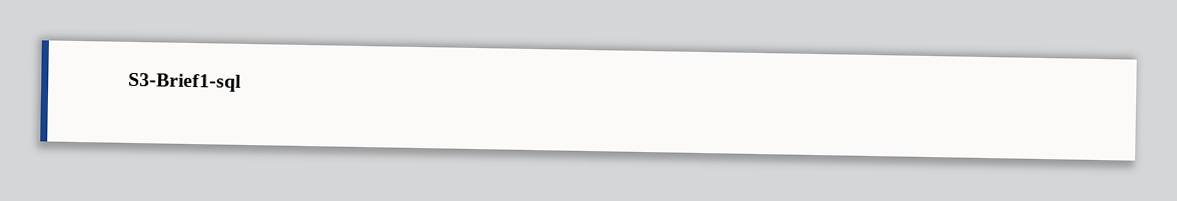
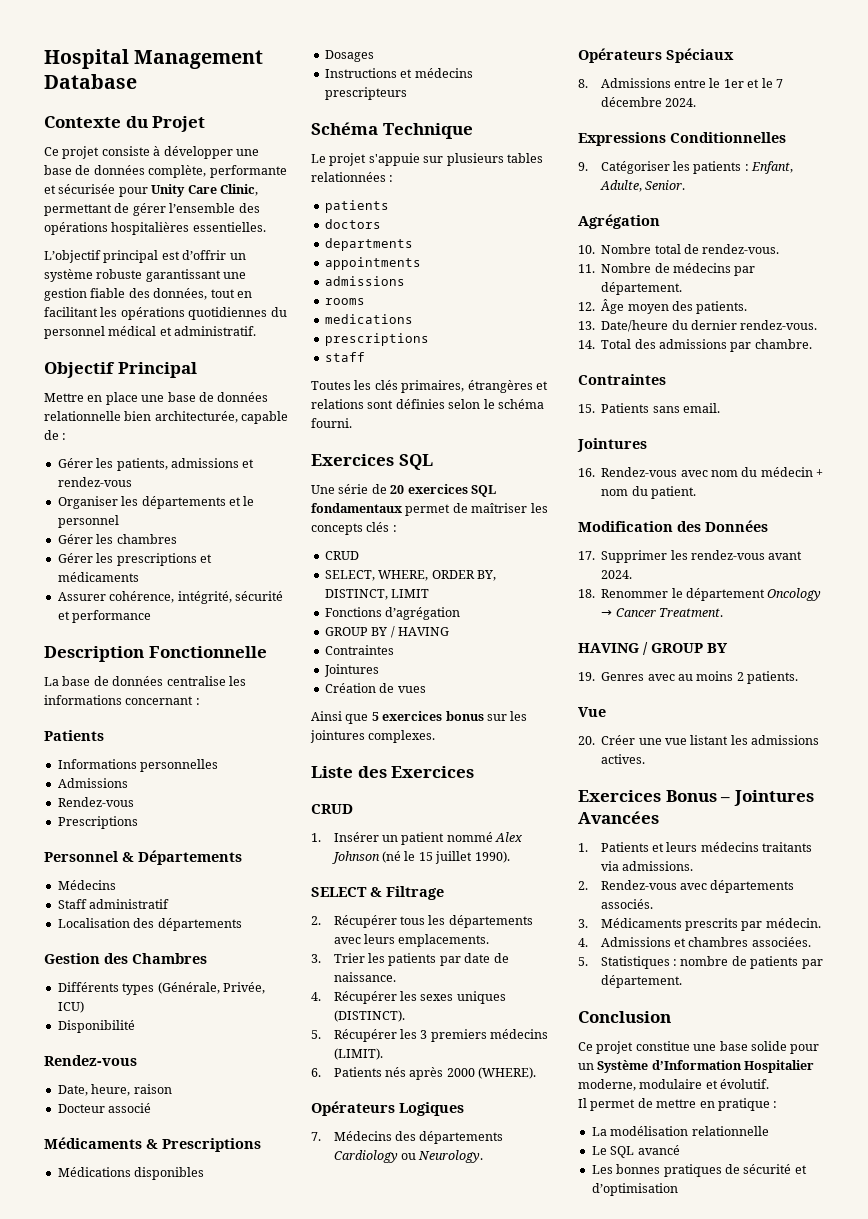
- S3-Brief1-sql
+ Hospital Management Database
+ Contexte du Projet
+ Ce projet consiste à développer une base de données complète, performante et sécurisée pour Unity Care Clinic, permettant de gérer l’ensemble des opérations hospitalières essentielles.
+ L’objectif principal est d’offrir un système robuste garantissant une gestion fiable des données, tout en facilitant les opérations quotidiennes du personnel médical et administratif.
+ Objectif Principal
+ Mettre en place une base de données relationnelle bien architecturée, capable de :
+ Gérer les patients, admissions et rendez-vous
+ Organiser les départements et le personnel
+ Gérer les chambres
+ Gérer les prescriptions et médicaments
+ Assurer cohérence, intégrité, sécurité et performance
+ Description Fonctionnelle
+ La base de données centralise les informations concernant :
+ Patients
+ Informations personnelles
+ Admissions
+ Rendez-vous
+ Prescriptions
+ Personnel & Départements
+ Médecins
+ Staff administratif
+ Localisation des départements
+ Gestion des Chambres
+ Différents types (Générale, Privée, ICU)
+ Disponibilité
+ Rendez-vous
+ Date, heure, raison
+ Docteur associé
+ Médicaments & Prescriptions
+ Médications disponibles
+ Dosages
+ Instructions et médecins prescripteurs
+ Schéma Technique
+ Le projet s'appuie sur plusieurs tables relationnées :
+ patients
+ doctors
+ departments
+ appointments
+ admissions
+ rooms
+ medications
+ prescriptions
+ staff
+ Toutes les clés primaires, étrangères et relations sont définies selon le schéma fourni.
+ Exercices SQL
+ Une série de 20 exercices SQL fondamentaux permet de maîtriser les concepts clés :
+ CRUD
+ SELECT, WHERE, ORDER BY, DISTINCT, LIMIT
+ Fonctions d’agrégation
+ GROUP BY / HAVING
+ Contraintes
+ Jointures
+ Création de vues
+ Ainsi que 5 exercices bonus sur les jointures complexes.
+ Liste des Exercices
+ CRUD
+ 1. Insérer un patient nommé Alex Johnson (né le 15 juillet 1990).
+ SELECT & Filtrage
+ 2. Récupérer tous les départements avec leurs emplacements.
+ 3. Trier les patients par date de naissance.
+ 4. Récupérer les sexes uniques (DISTINCT).
+ 5. Récupérer les 3 premiers médecins (LIMIT).
+ 6. Patients nés après 2000 (WHERE).
+ Opérateurs Logiques
+ 7. Médecins des départements Cardiology ou Neurology.
+ Opérateurs Spéciaux
+ 8. Admissions entre le 1er et le 7 décembre 2024.
+ Expressions Conditionnelles
+ 9. Catégoriser les patients : Enfant, Adulte, Senior.
+ Agrégation
+ 10. Nombre total de rendez-vous.
+ 11. Nombre de médecins par département.
+ 12. Âge moyen des patients.
+ 13. Date/heure du dernier rendez-vous.
+ 14. Total des admissions par chambre.
+ Contraintes
+ 15. Patients sans email.
+ Jointures
+ 16. Rendez-vous avec nom du médecin + nom du patient.
+ Modification des Données
+ 17. Supprimer les rendez-vous avant 2024.
+ 18. Renommer le département Oncology → Cancer Treatment.
+ HAVING / GROUP BY
+ 19. Genres avec au moins 2 patients.
+ Vue
+ 20. Créer une vue listant les admissions actives.
+ Exercices Bonus – Jointures Avancées
+ 1. Patients et leurs médecins traitants via admissions.
+ 2. Rendez-vous avec départements associés.
+ 3. Médicaments prescrits par médecin.
+ 4. Admissions et chambres associées.
+ 5. Statistiques : nombre de patients par département.
+ Conclusion
+ Ce projet constitue une base solide pour un Système d’Information Hospitalier moderne, modulaire et évolutif.
+ Il permet de mettre en pratique :
+ La modélisation relationnelle
+ Le SQL avancé
+ Les bonnes pratiques de sécurité et d’optimisation

